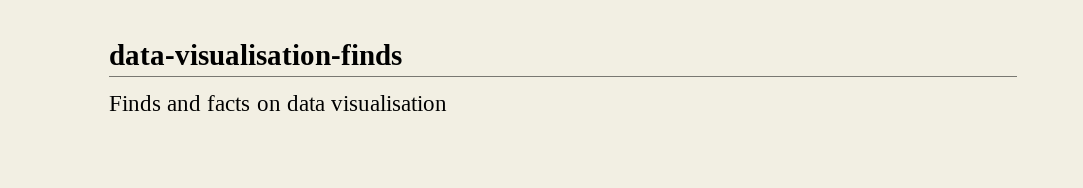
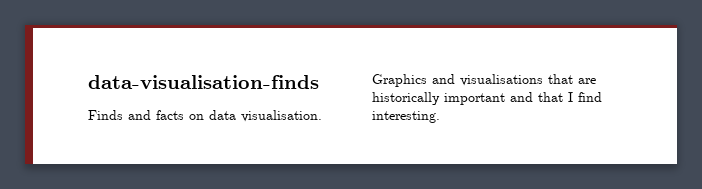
- Finds and facts on data visualisation
+ Finds and facts on data visualisation. Graphics and visualisations that are historically important and that I find interesting.

